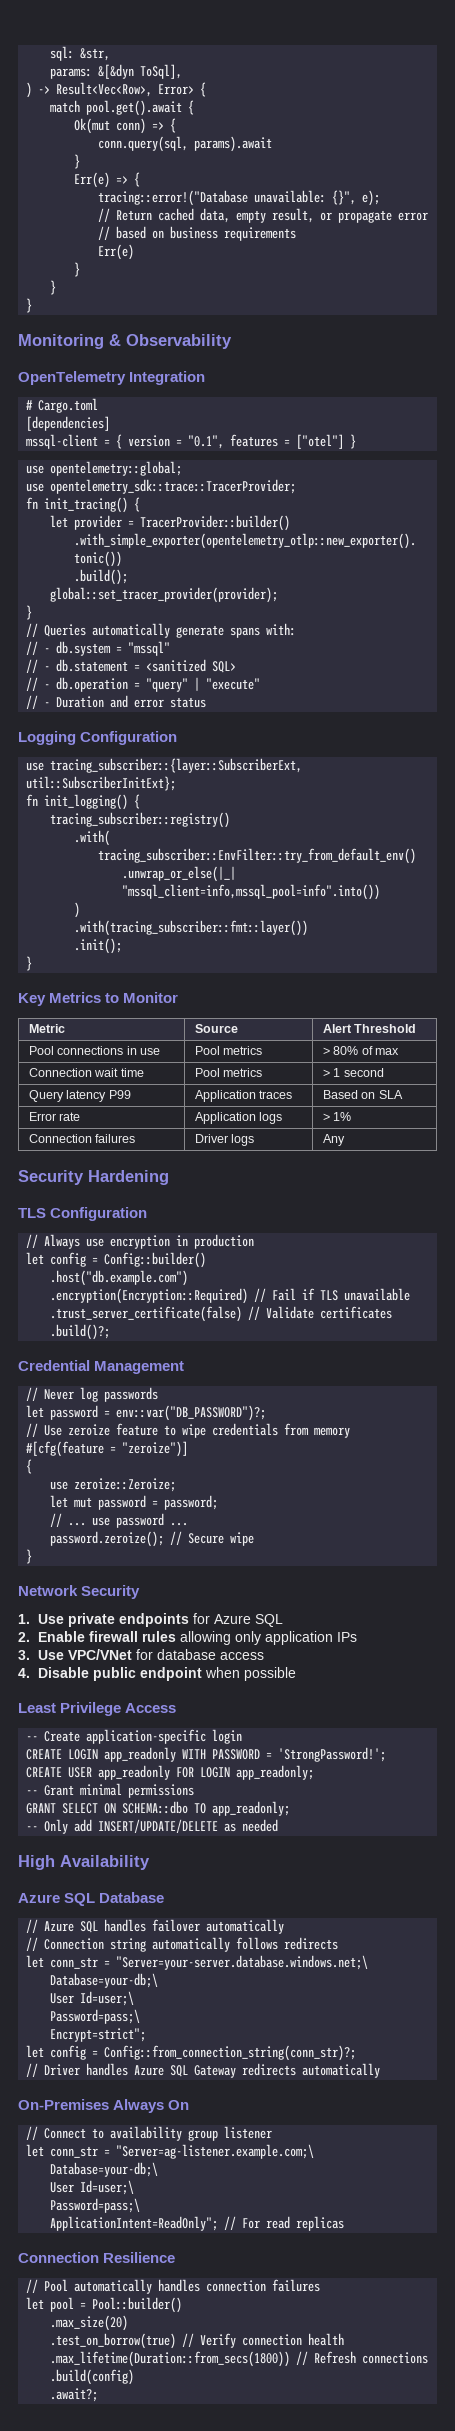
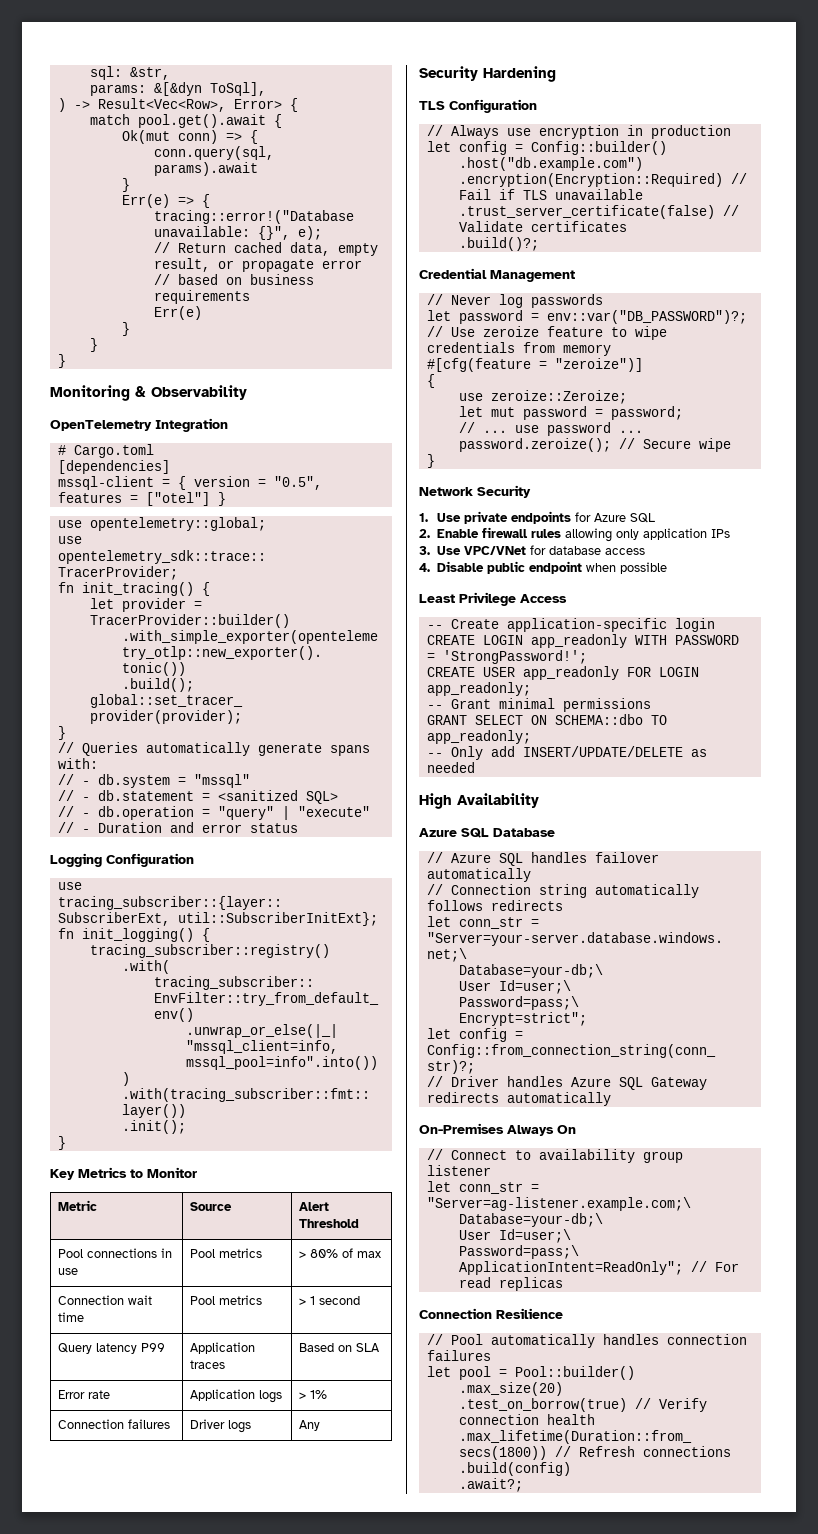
- mssql-client = { version = "0.1", features = ["otel"] }
+ mssql-client = { version = "0.5", features = ["otel"] }

